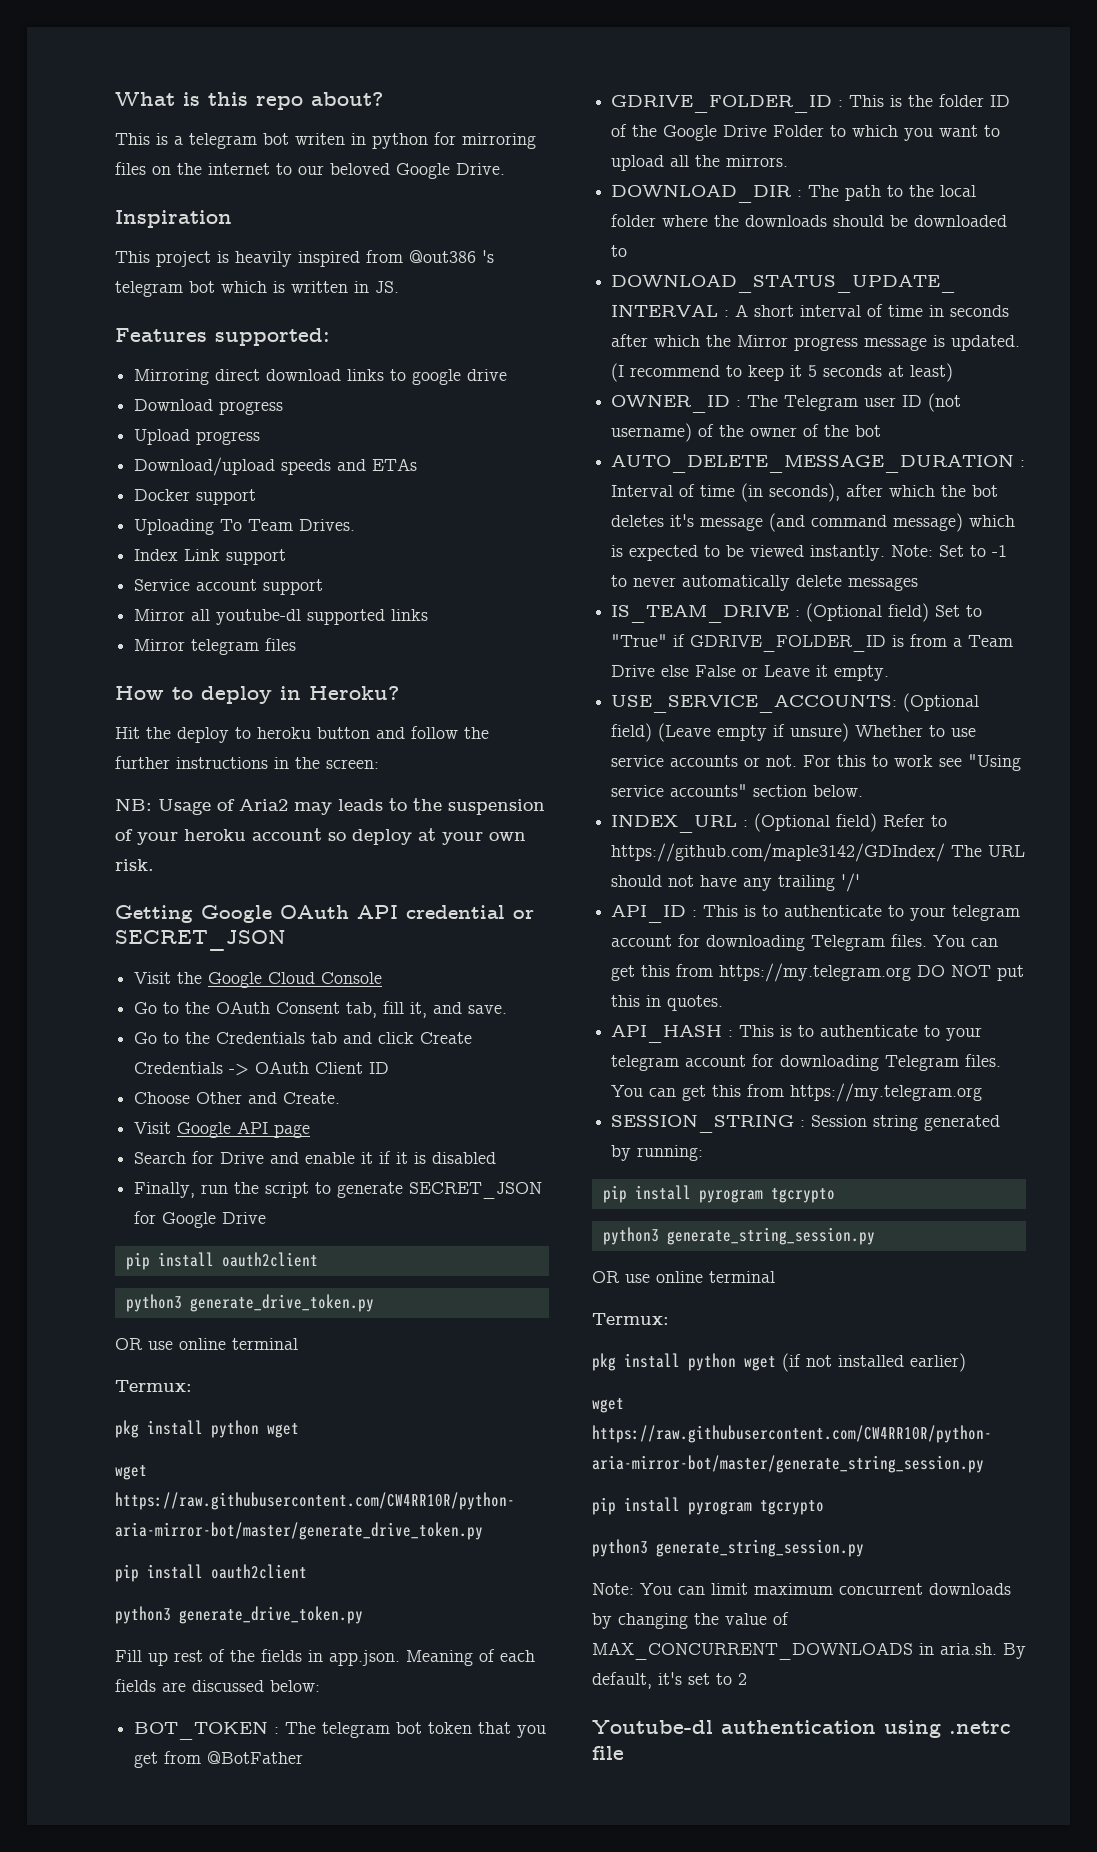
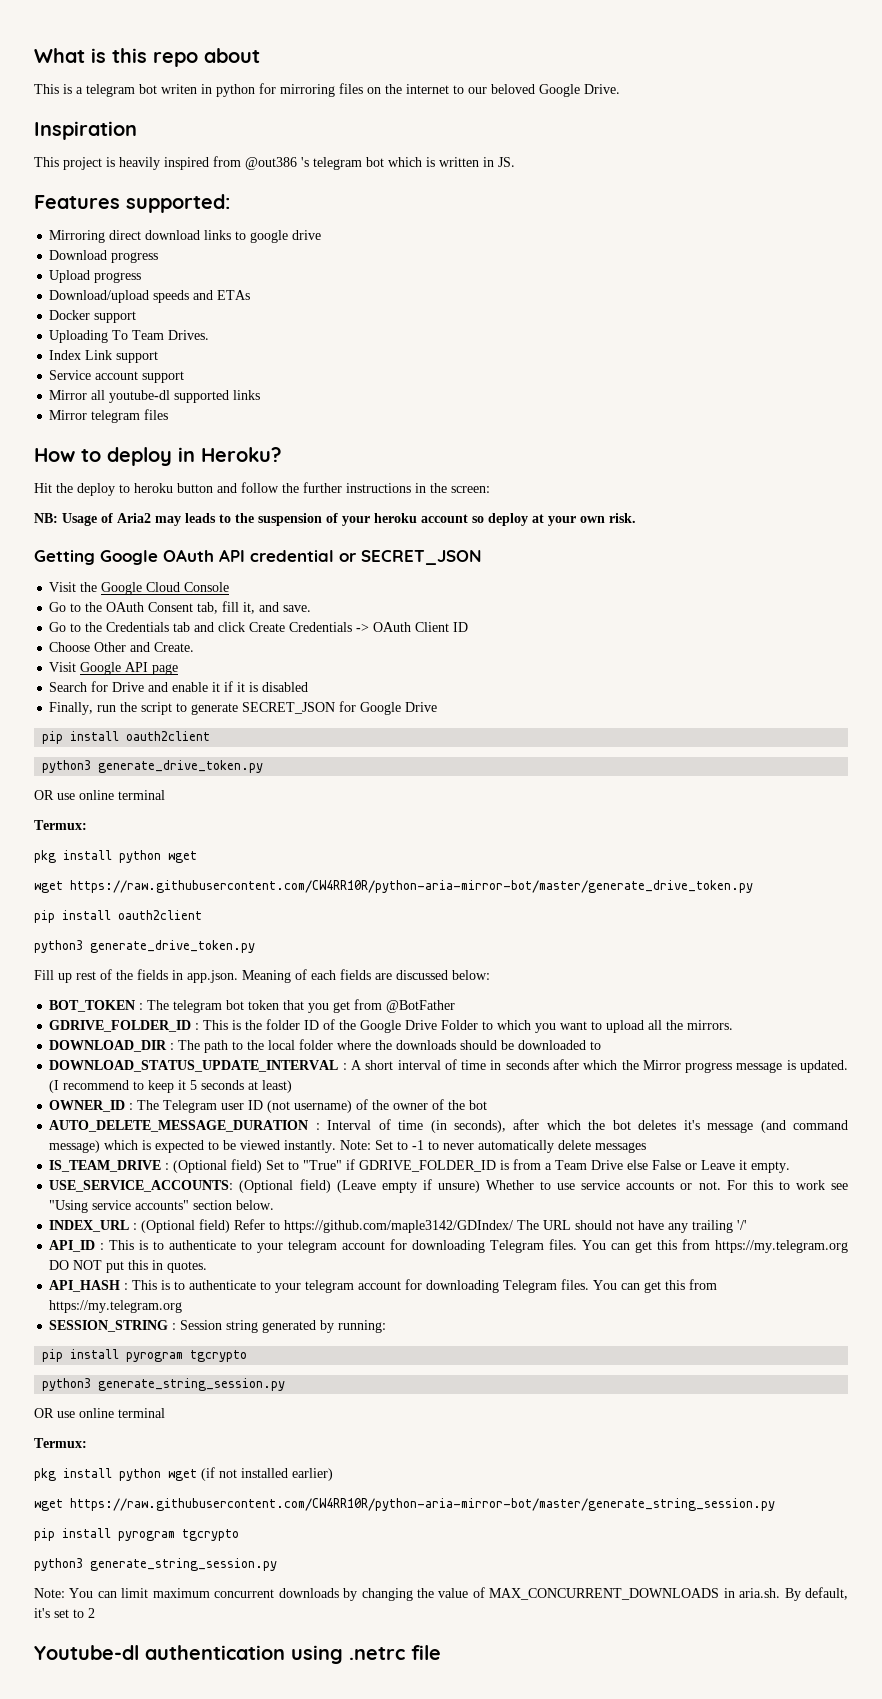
- What is this repo about?
+ What is this repo about

